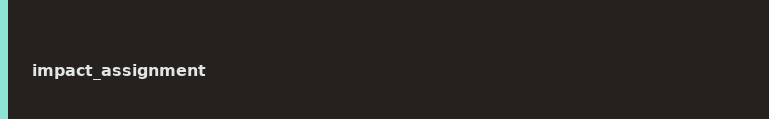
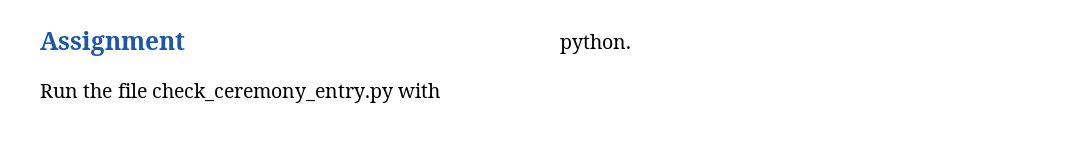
- impact_assignment
+ Assignment
+ Run the file check_ceremony_entry.py with python.

